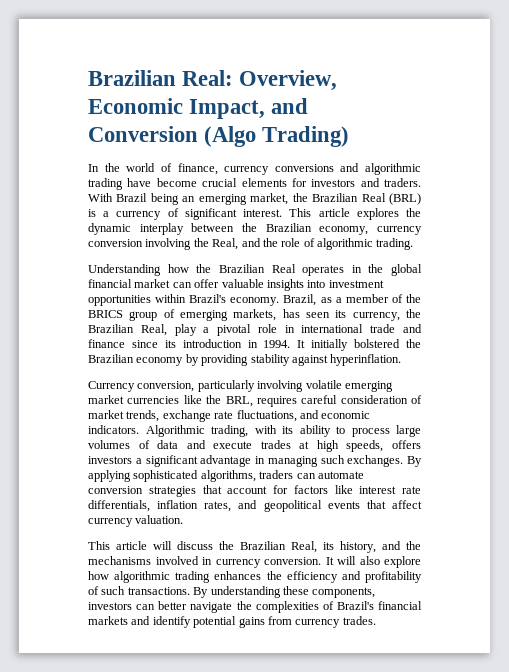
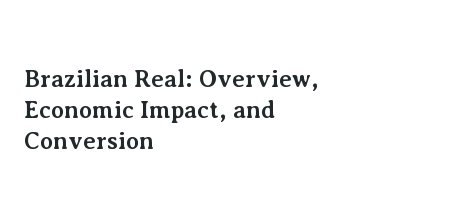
- Brazilian Real: Overview, Economic Impact, and Conversion (Algo Trading)
- In the world of finance, currency conversions and algorithmic trading have become crucial elements for investors and traders. With Brazil being an emerging market, the Brazilian Real (BRL) is a currency of significant interest. This article explores the dynamic interplay between the Brazilian economy, currency conversion involving the Real, and the role of algorithmic trading.
- Understanding how the Brazilian Real operates in the global financial market can offer valuable insights into investment opportunities within Brazil's economy. Brazil, as a member of the BRICS group of emerging markets, has seen its currency, the Brazilian Real, play a pivotal role in international trade and finance since its introduction in 1994. It initially bolstered the Brazilian economy by providing stability against hyperinflation.
- Currency conversion, particularly involving volatile emerging market currencies like the BRL, requires careful consideration of market trends, exchange rate fluctuations, and economic indicators. Algorithmic trading, with its ability to process large volumes of data and execute trades at high speeds, offers investors a significant advantage in managing such exchanges. By applying sophisticated algorithms, traders can automate conversion strategies that account for factors like interest rate differentials, inflation rates, and geopolitical events that affect currency valuation.
- This article will discuss the Brazilian Real, its history, and the mechanisms involved in currency conversion. It will also explore how algorithmic trading enhances the efficiency and profitability of such transactions. By understanding these components, investors can better navigate the complexities of Brazil's financial markets and identify potential gains from currency trades.
+ Brazilian Real: Overview, Economic Impact, and Conversion

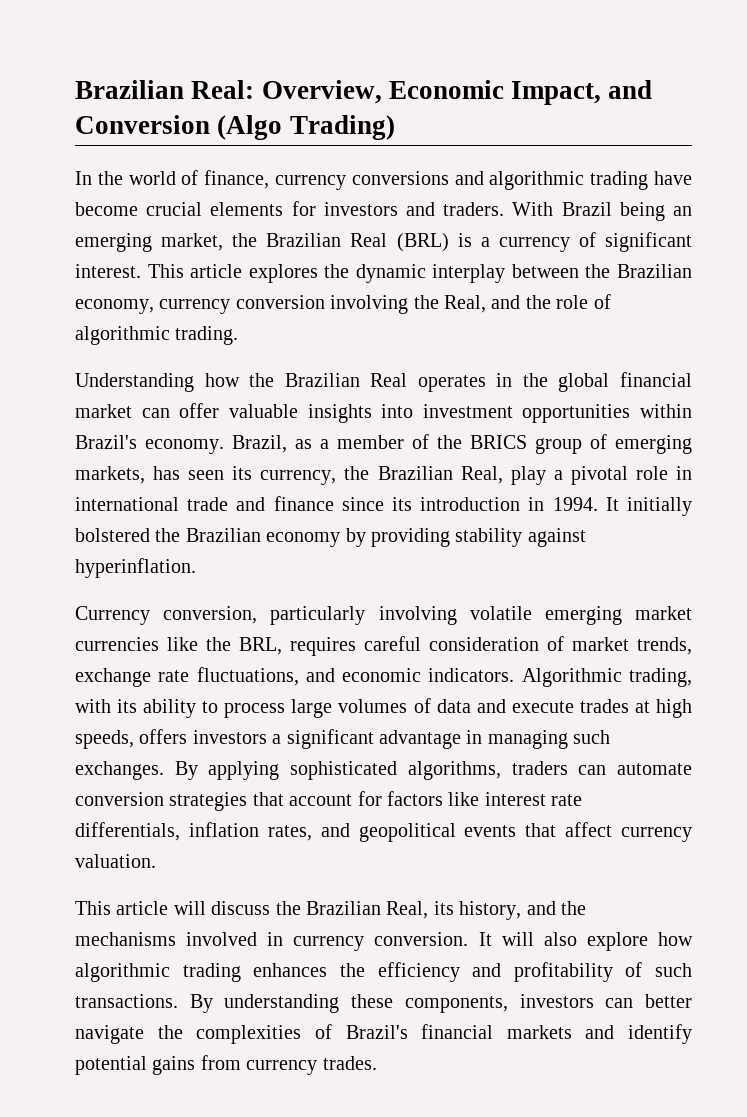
- Brazilian Real: Overview, Economic Impact, and Conversion
+ Brazilian Real: Overview, Economic Impact, and Conversion (Algo Trading)
+ In the world of finance, currency conversions and algorithmic trading have become crucial elements for investors and traders. With Brazil being an emerging market, the Brazilian Real (BRL) is a currency of significant interest. This article explores the dynamic interplay between the Brazilian economy, currency conversion involving the Real, and the role of algorithmic trading.
+ Understanding how the Brazilian Real operates in the global financial market can offer valuable insights into investment opportunities within Brazil's economy. Brazil, as a member of the BRICS group of emerging markets, has seen its currency, the Brazilian Real, play a pivotal role in international trade and finance since its introduction in 1994. It initially bolstered the Brazilian economy by providing stability against hyperinflation.
+ Currency conversion, particularly involving volatile emerging market currencies like the BRL, requires careful consideration of market trends, exchange rate fluctuations, and economic indicators. Algorithmic trading, with its ability to process large volumes of data and execute trades at high speeds, offers investors a significant advantage in managing such exchanges. By applying sophisticated algorithms, traders can automate conversion strategies that account for factors like interest rate differentials, inflation rates, and geopolitical events that affect currency valuation.
+ This article will discuss the Brazilian Real, its history, and the mechanisms involved in currency conversion. It will also explore how algorithmic trading enhances the efficiency and profitability of such transactions. By understanding these components, investors can better navigate the complexities of Brazil's financial markets and identify potential gains from currency trades.

